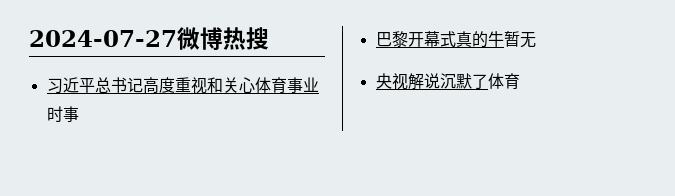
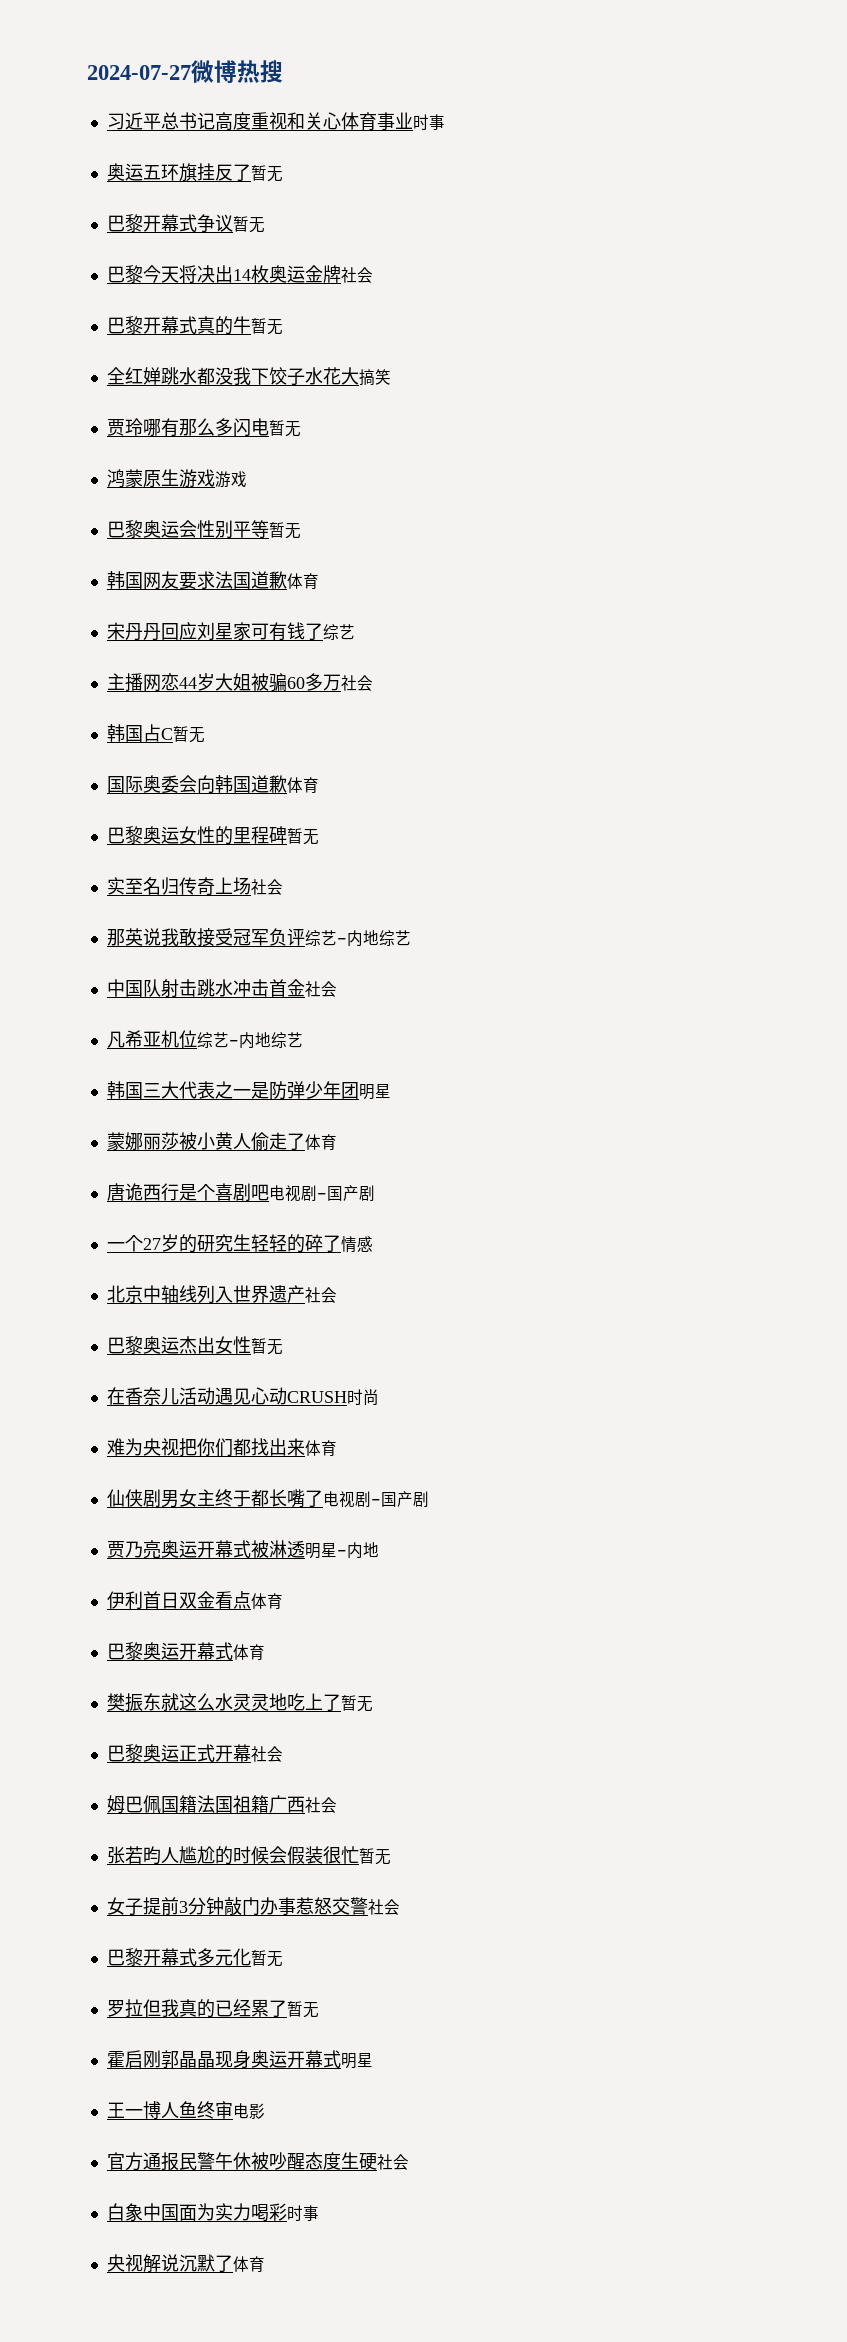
+ 奥运五环旗挂反了暂无
+ 巴黎开幕式争议暂无
+ 巴黎今天将决出14枚奥运金牌社会
+ 全红婵跳水都没我下饺子水花大搞笑
+ 贾玲哪有那么多闪电暂无
+ 鸿蒙原生游戏游戏
+ 巴黎奥运会性别平等暂无
+ 韩国网友要求法国道歉体育
+ 宋丹丹回应刘星家可有钱了综艺
+ 主播网恋44岁大姐被骗60多万社会
+ 韩国占C暂无
+ 国际奥委会向韩国道歉体育
+ 巴黎奥运女性的里程碑暂无
+ 实至名归传奇上场社会
+ 那英说我敢接受冠军负评综艺-内地综艺
+ 中国队射击跳水冲击首金社会
+ 凡希亚机位综艺-内地综艺
+ 韩国三大代表之一是防弹少年团明星
+ 蒙娜丽莎被小黄人偷走了体育
+ 唐诡西行是个喜剧吧电视剧-国产剧
+ 一个27岁的研究生轻轻的碎了情感
+ 北京中轴线列入世界遗产社会
+ 巴黎奥运杰出女性暂无
+ 在香奈儿活动遇见心动CRUSH时尚
+ 难为央视把你们都找出来体育
+ 仙侠剧男女主终于都长嘴了电视剧-国产剧
+ 贾乃亮奥运开幕式被淋透明星-内地
+ 伊利首日双金看点体育
+ 巴黎奥运开幕式体育
+ 樊振东就这么水灵灵地吃上了暂无
+ 巴黎奥运正式开幕社会
+ 姆巴佩国籍法国祖籍广西社会
+ 张若昀人尴尬的时候会假装很忙暂无
+ 女子提前3分钟敲门办事惹怒交警社会
+ 巴黎开幕式多元化暂无
+ 罗拉但我真的已经累了暂无
+ 霍启刚郭晶晶现身奥运开幕式明星
+ 王一博人鱼终审电影
+ 官方通报民警午休被吵醒态度生硬社会
+ 白象中国面为实力喝彩时事

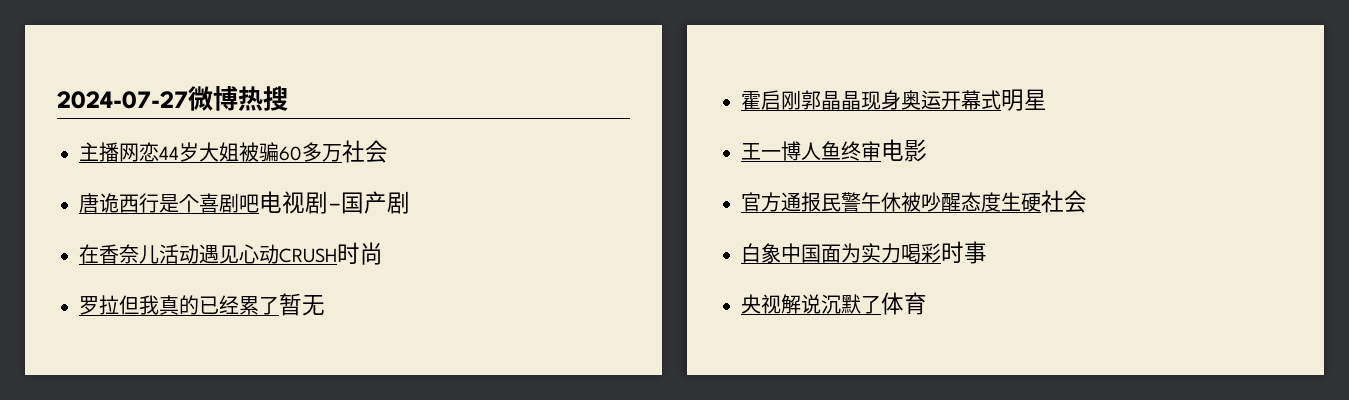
- 习近平总书记高度重视和关心体育事业时事
- 奥运五环旗挂反了暂无
- 巴黎开幕式争议暂无
- 巴黎今天将决出14枚奥运金牌社会
- 巴黎开幕式真的牛暂无
- 全红婵跳水都没我下饺子水花大搞笑
- 贾玲哪有那么多闪电暂无
- 鸿蒙原生游戏游戏
- 巴黎奥运会性别平等暂无
- 韩国网友要求法国道歉体育
- 宋丹丹回应刘星家可有钱了综艺
- 韩国占C暂无
- 国际奥委会向韩国道歉体育
- 巴黎奥运女性的里程碑暂无
- 实至名归传奇上场社会
- 那英说我敢接受冠军负评综艺-内地综艺
- 中国队射击跳水冲击首金社会
- 凡希亚机位综艺-内地综艺
- 韩国三大代表之一是防弹少年团明星
- 蒙娜丽莎被小黄人偷走了体育
- 一个27岁的研究生轻轻的碎了情感
- 北京中轴线列入世界遗产社会
- 巴黎奥运杰出女性暂无
- 难为央视把你们都找出来体育
- 仙侠剧男女主终于都长嘴了电视剧-国产剧
- 贾乃亮奥运开幕式被淋透明星-内地
- 伊利首日双金看点体育
- 巴黎奥运开幕式体育
- 樊振东就这么水灵灵地吃上了暂无
- 巴黎奥运正式开幕社会
- 姆巴佩国籍法国祖籍广西社会
- 张若昀人尴尬的时候会假装很忙暂无
- 女子提前3分钟敲门办事惹怒交警社会
- 巴黎开幕式多元化暂无

